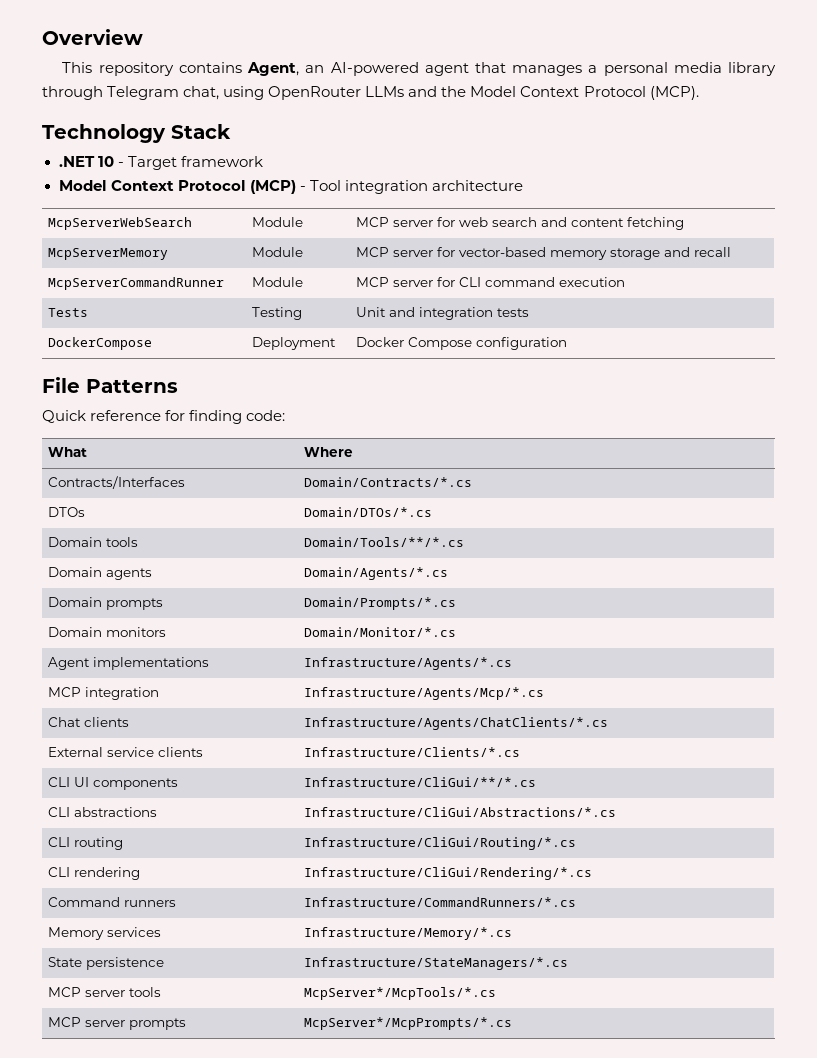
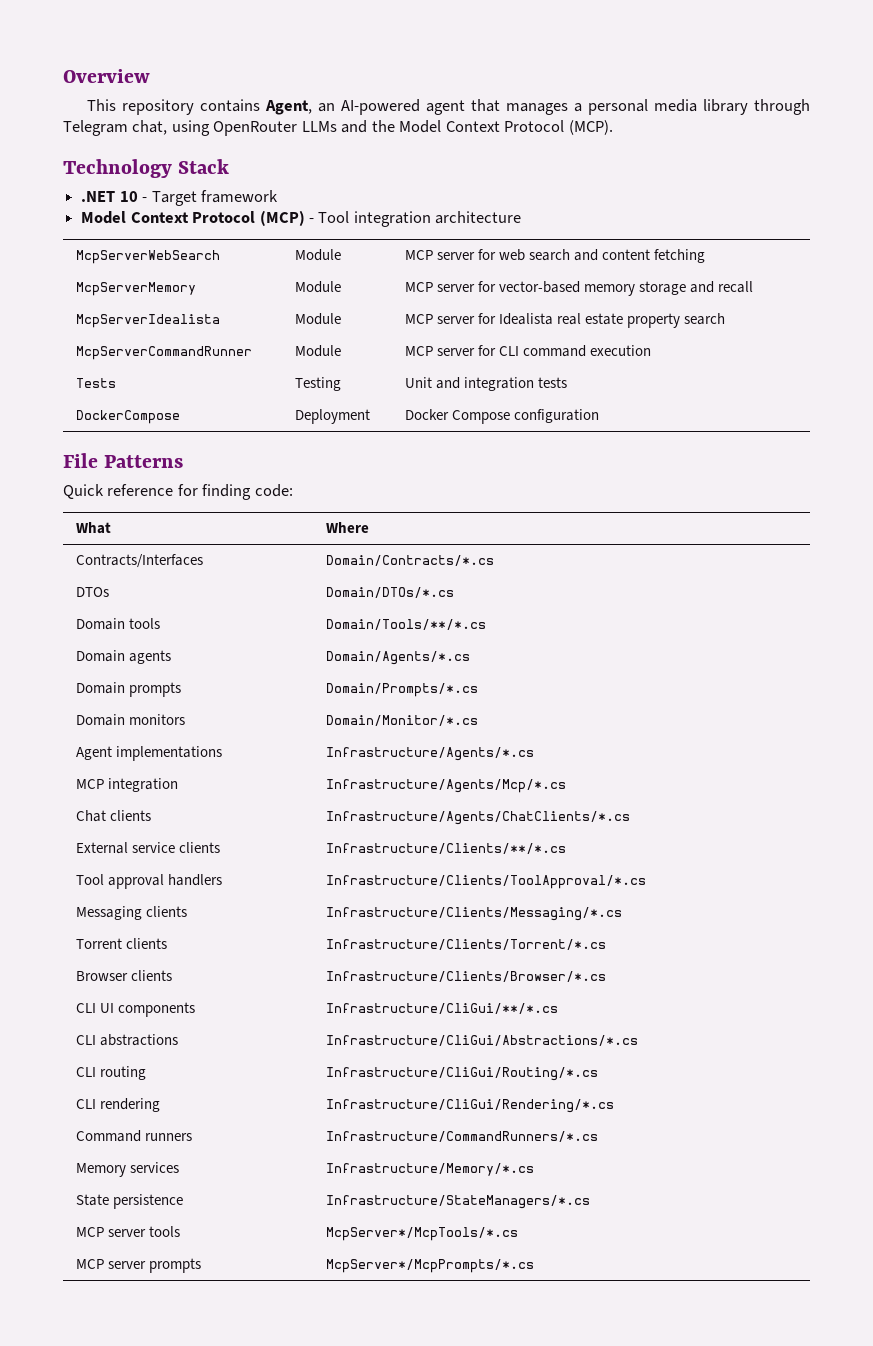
+ McpServerIdealista | Module | MCP server for Idealista real estate property search
- External service clients | Infrastructure/Clients/*.cs
+ External service clients | Infrastructure/Clients/**/*.cs
+ Tool approval handlers | Infrastructure/Clients/ToolApproval/*.cs
+ Messaging clients | Infrastructure/Clients/Messaging/*.cs
+ Torrent clients | Infrastructure/Clients/Torrent/*.cs
+ Browser clients | Infrastructure/Clients/Browser/*.cs

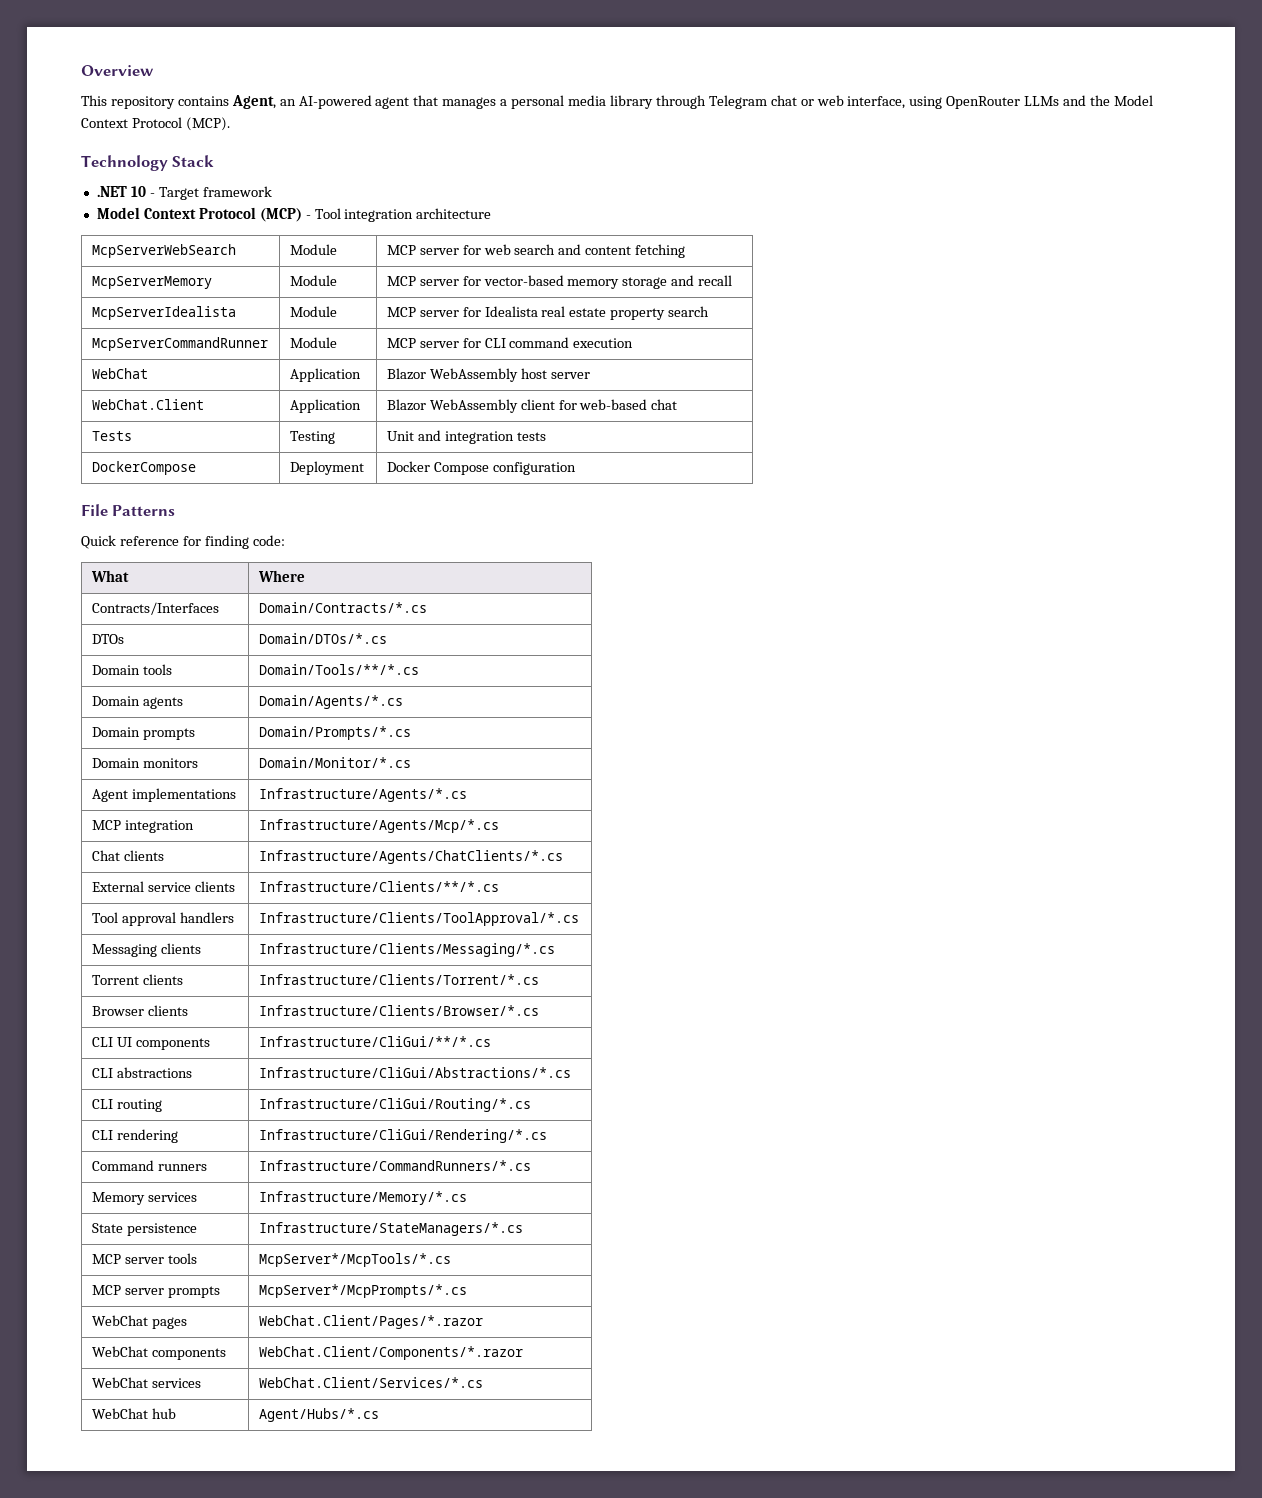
- This repository contains Agent, an AI-powered agent that manages a personal media library through Telegram chat, using OpenRouter LLMs and the Model Context Protocol (MCP).
+ This repository contains Agent, an AI-powered agent that manages a personal media library through Telegram chat or web interface, using OpenRouter LLMs and the Model Context Protocol (MCP).
+ WebChat | Application | Blazor WebAssembly host server
+ WebChat.Client | Application | Blazor WebAssembly client for web-based chat
+ WebChat pages | WebChat.Client/Pages/*.razor
+ WebChat components | WebChat.Client/Components/*.razor
+ WebChat services | WebChat.Client/Services/*.cs
+ WebChat hub | Agent/Hubs/*.cs

